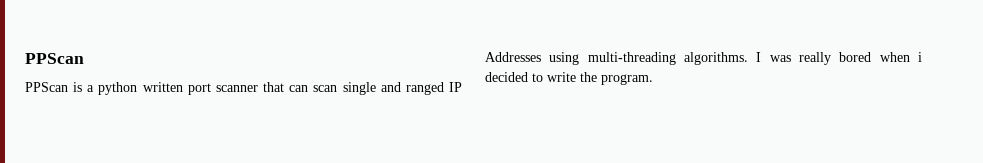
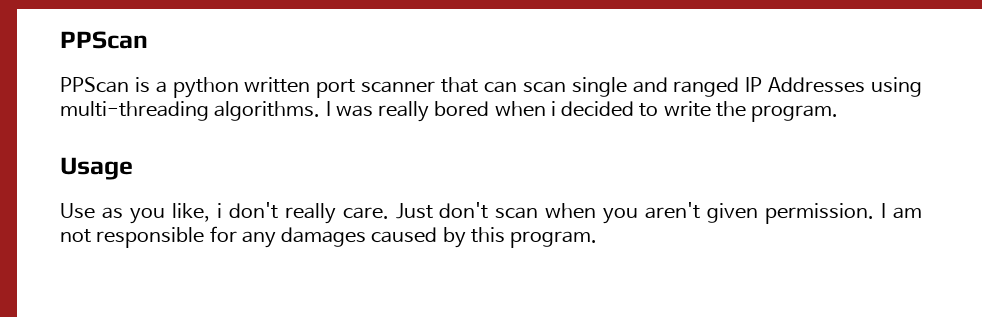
+ Usage
+ Use as you like, i don't really care. Just don't scan when you aren't given permission. I am not responsible for any damages caused by this program.

